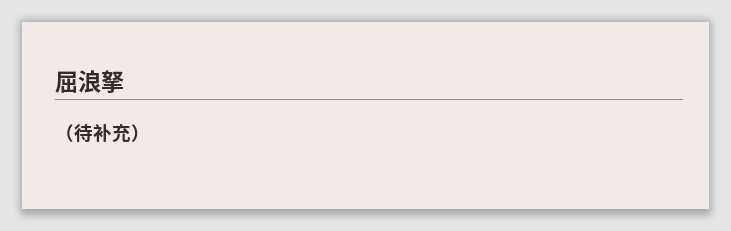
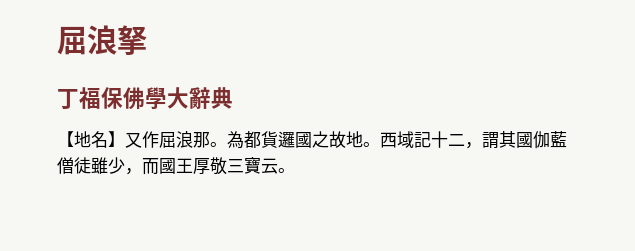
- （待补充）
+ 丁福保佛學大辭典
+ 【地名】又作屈浪那。為都貨邏國之故地。西域記十二，謂其國伽藍僧徒雖少，而國王厚敬三寶云。

